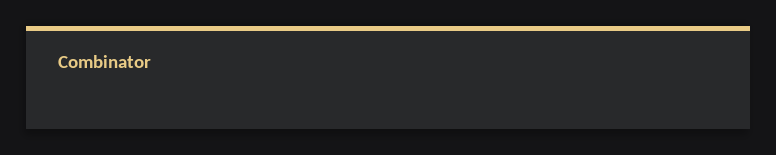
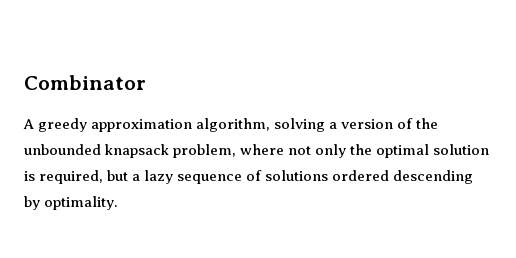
+ A greedy approximation algorithm, solving a version of the unbounded knapsack problem, where not only the optimal solution is required, but a lazy sequence of solutions ordered descending by optimality.

